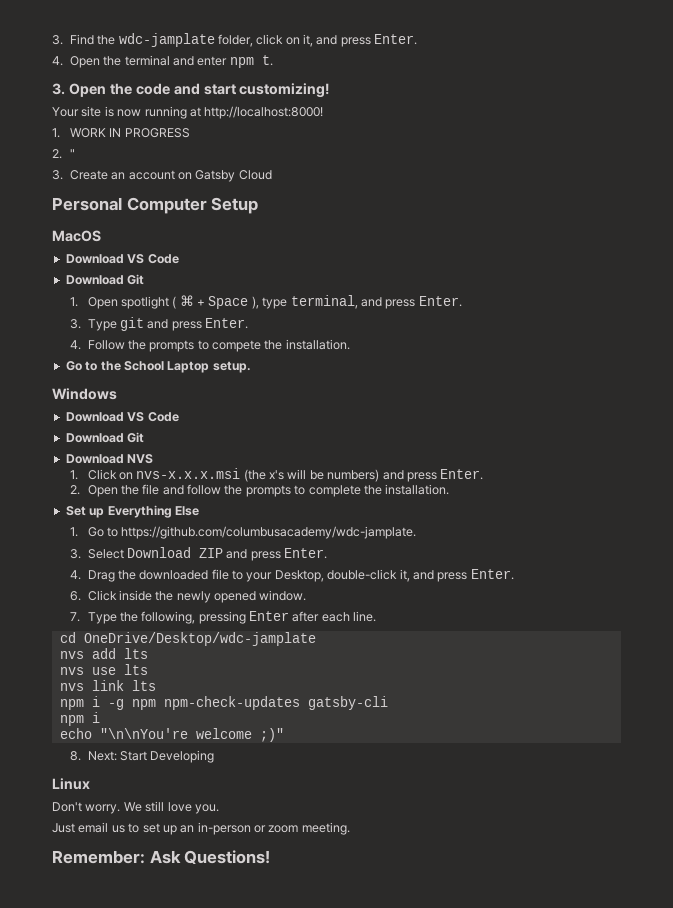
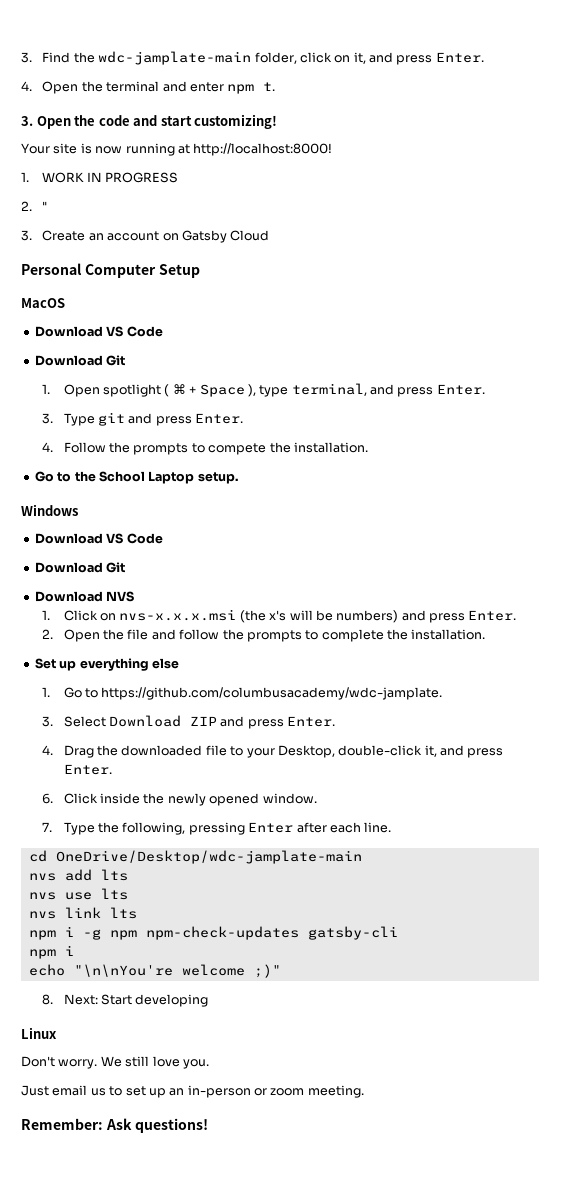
- 3. Find the wdc-jamplate folder, click on it, and press Enter.
+ 3. Find the wdc-jamplate-main folder, click on it, and press Enter.
- Set up Everything Else
+ Set up everything else
- cd OneDrive/Desktop/wdc-jamplate
+ cd OneDrive/Desktop/wdc-jamplate-main
- 8. Next: Start Developing
+ 8. Next: Start developing
- Remember: Ask Questions!
+ Remember: Ask questions!

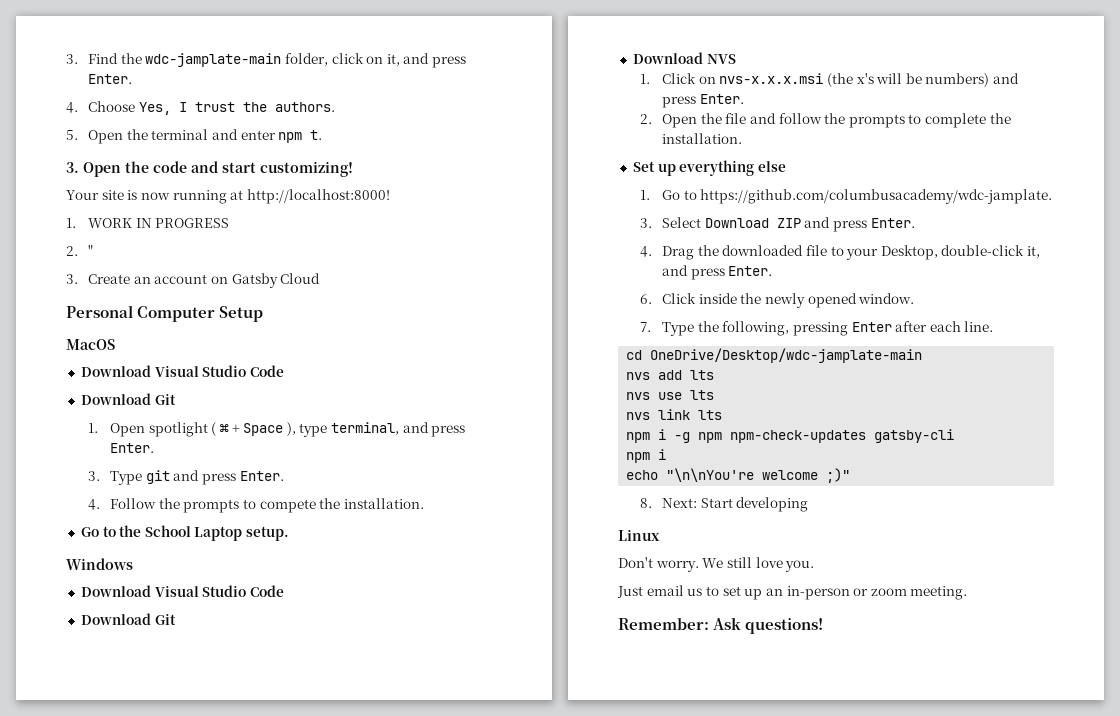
- 4. Open the terminal and enter npm t.
+ 4. Choose Yes, I trust the authors.
+ 5. Open the terminal and enter npm t.
  MacOS
- Download VS Code
+ Download Visual Studio Code
  Windows
- Download VS Code
+ Download Visual Studio Code

